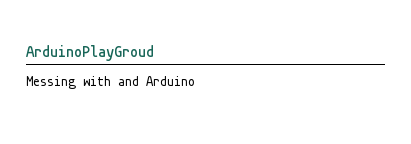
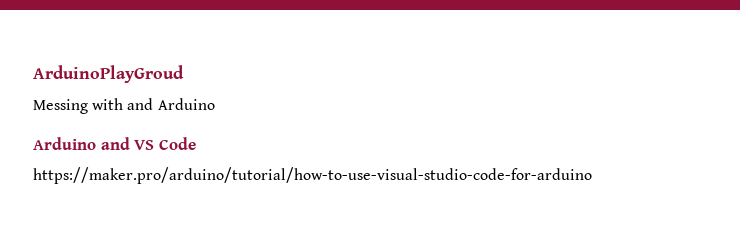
+ Arduino and VS Code
+ https://maker.pro/arduino/tutorial/how-to-use-visual-studio-code-for-arduino

